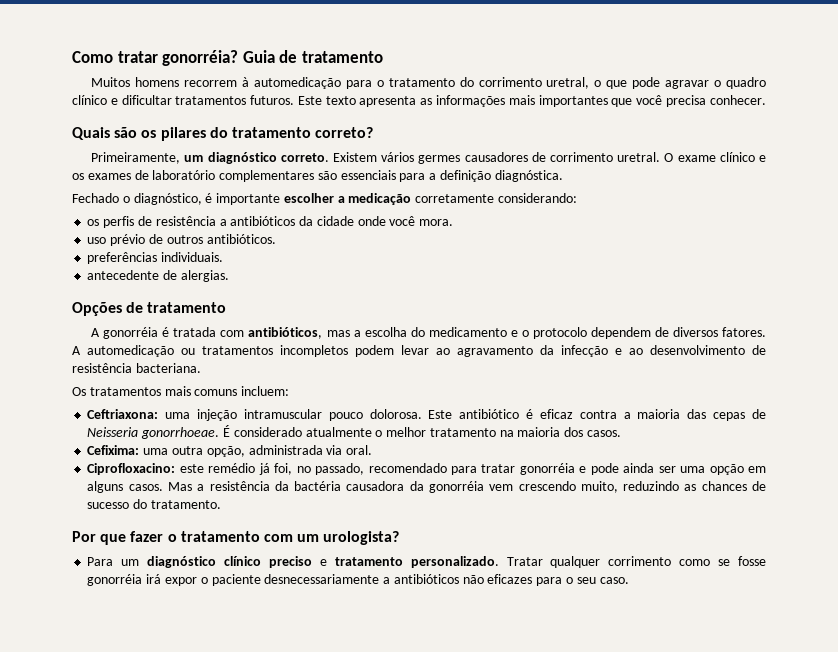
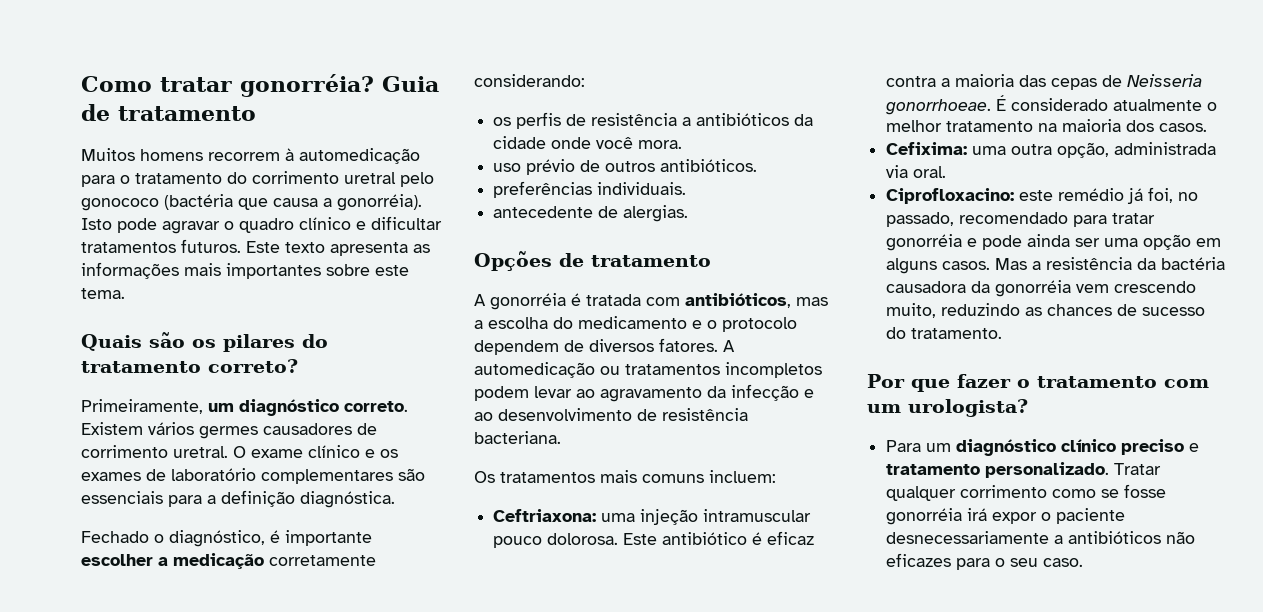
- Muitos homens recorrem à automedicação para o tratamento do corrimento uretral, o que pode agravar o quadro clínico e dificultar tratamentos futuros.
+ Muitos homens recorrem à automedicação para o tratamento do corrimento uretral pelo gonococo (bactéria que causa a gonorréia). Isto pode agravar o quadro clínico e dificultar tratamentos futuros.
- Este texto apresenta as informações mais importantes que você precisa conhecer.
+ Este texto apresenta as informações mais importantes sobre este tema.

